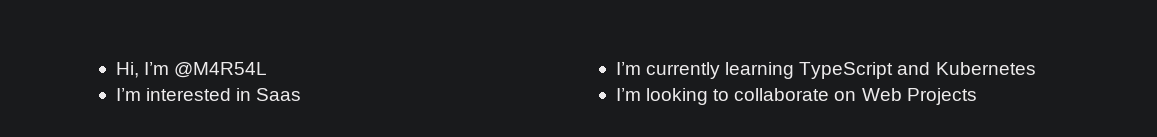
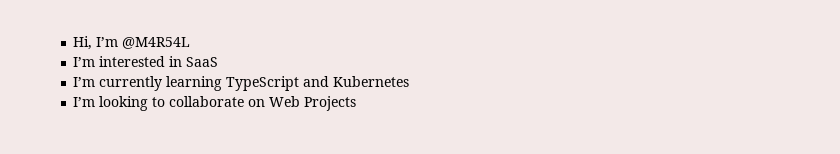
- I’m interested in Saas
+ I’m interested in SaaS

